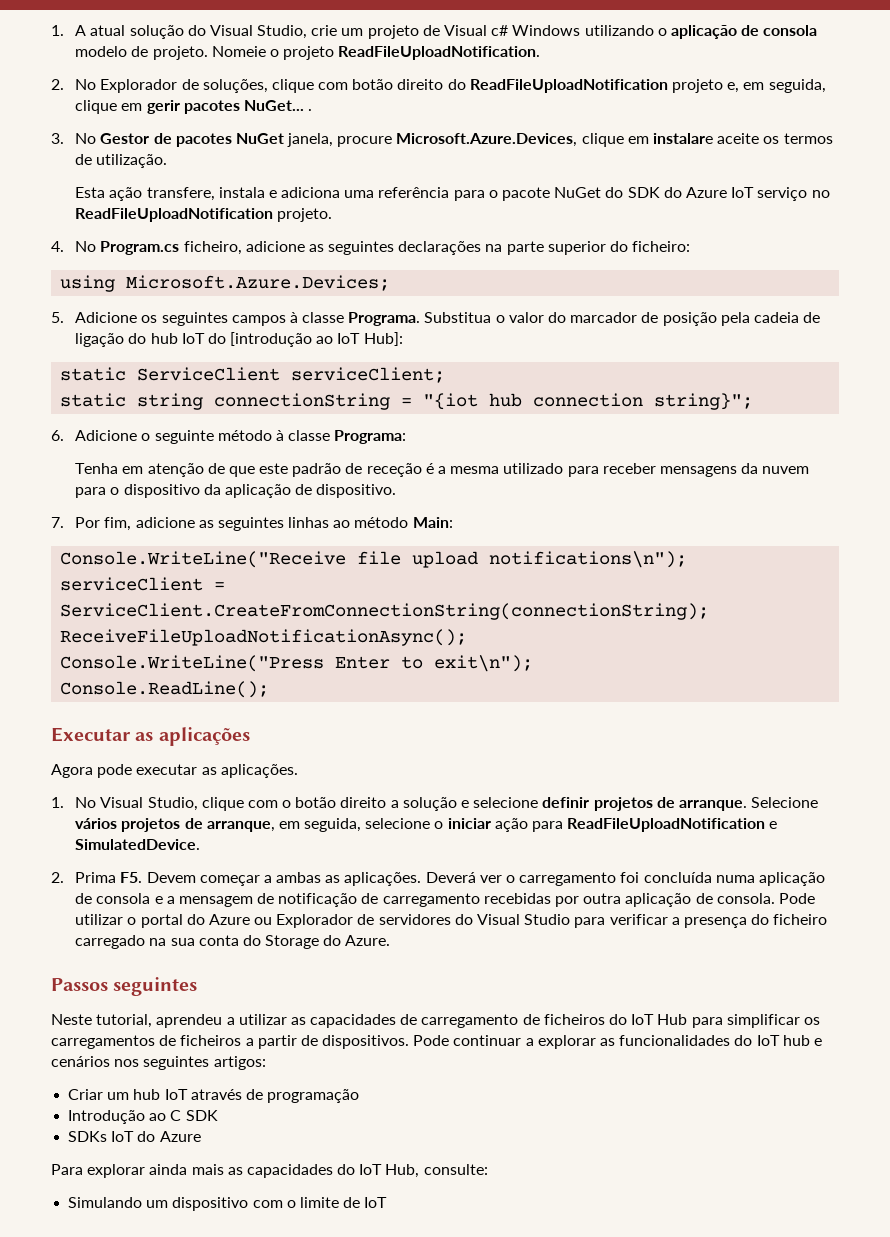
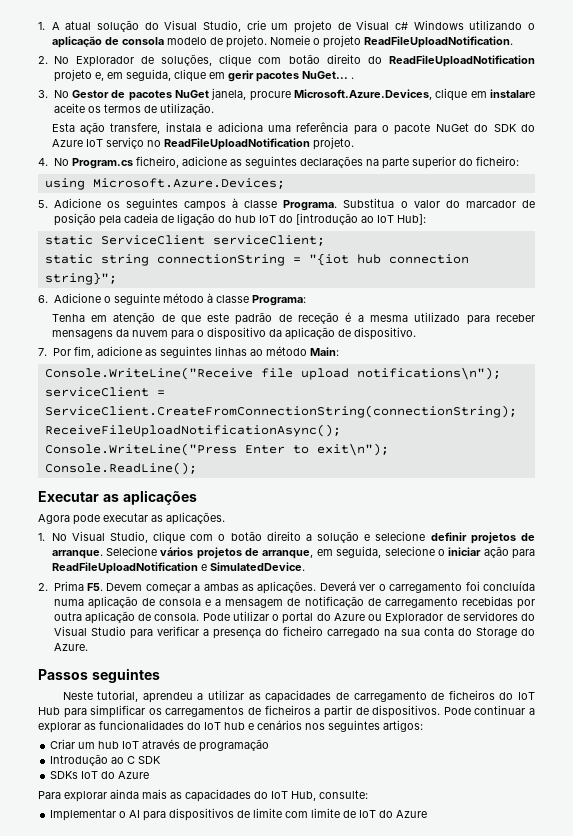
- Simulando um dispositivo com o limite de IoT
+ Implementar o AI para dispositivos de limite com limite de IoT do Azure

